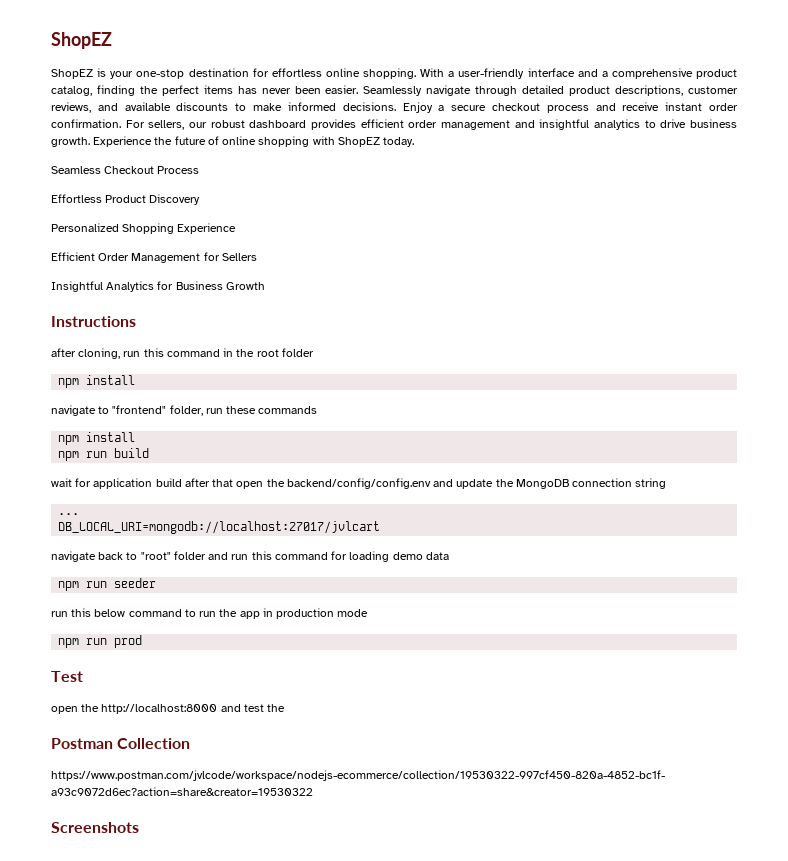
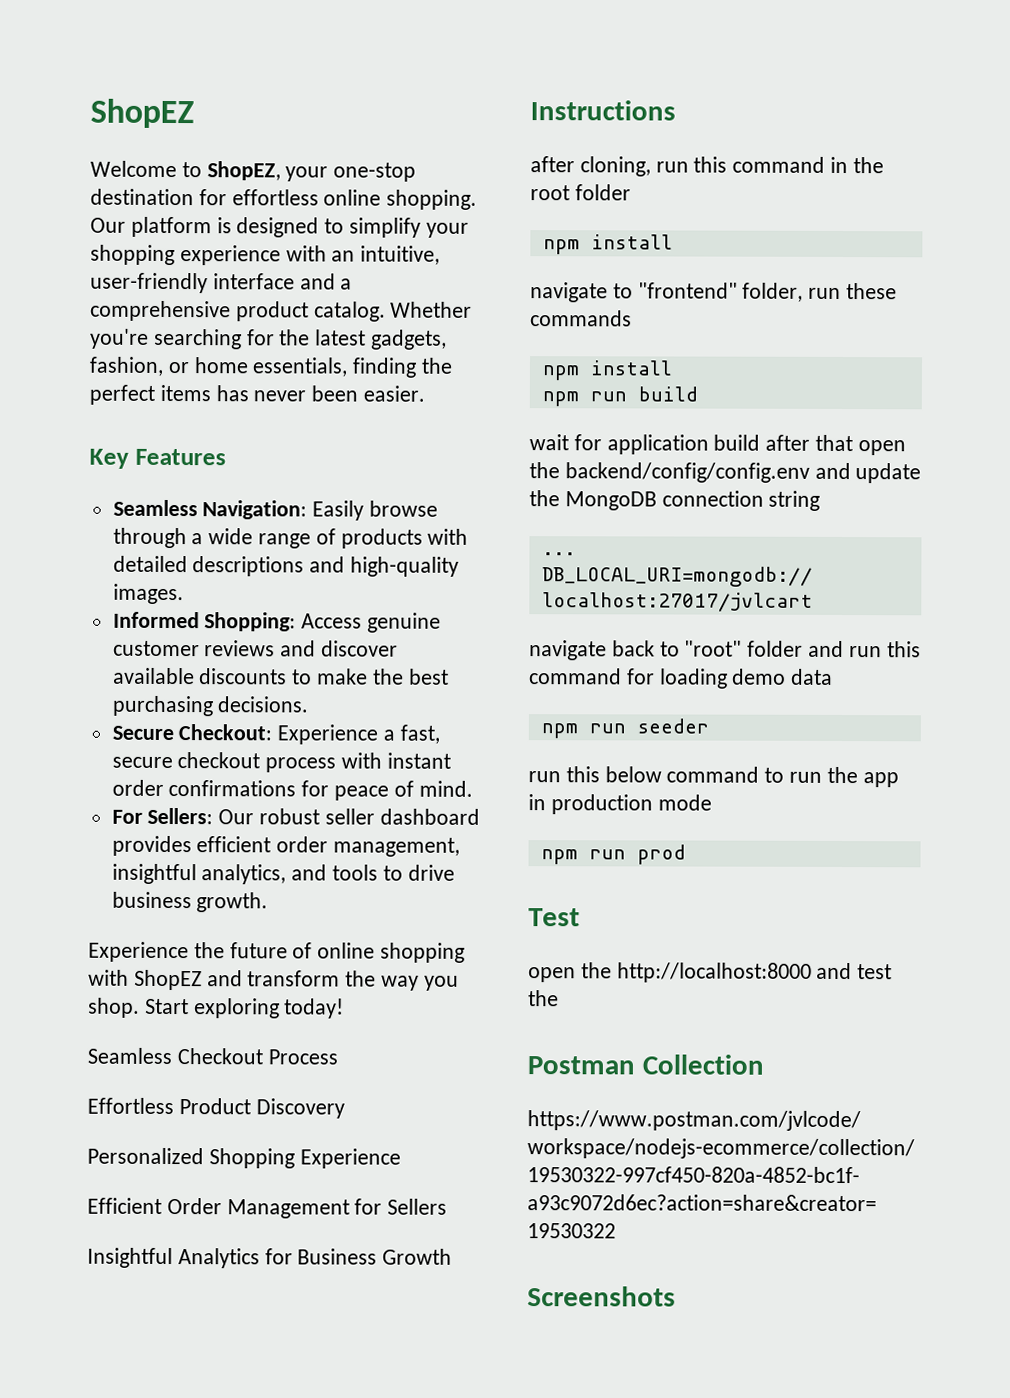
- ShopEZ is your one-stop destination for effortless online shopping.
+ Welcome to ShopEZ, your one-stop destination for effortless online shopping.
- With a user-friendly interface and a comprehensive product catalog, finding the perfect items has never been easier. Seamlessly navigate through detailed product descriptions, customer reviews, and available discounts to make informed decisions. Enjoy a secure checkout process and receive instant order confirmation. For sellers, our robust dashboard provides efficient order management and insightful analytics to drive business growth. Experience the future of online shopping with ShopEZ today.
+ Our platform is designed to simplify your shopping experience with an intuitive, user-friendly interface and a comprehensive product catalog. Whether you're searching for the latest gadgets, fashion, or home essentials, finding the perfect items has never been easier.
+ Key Features
+ Seamless Navigation: Easily browse through a wide range of products with detailed descriptions and high-quality images.
+ Informed Shopping: Access genuine customer reviews and discover available discounts to make the best purchasing decisions.
+ Secure Checkout: Experience a fast, secure checkout process with instant order confirmations for peace of mind.
+ For Sellers: Our robust seller dashboard provides efficient order management, insightful analytics, and tools to drive business growth.
+ Experience the future of online shopping with ShopEZ and transform the way you shop. Start exploring today!

